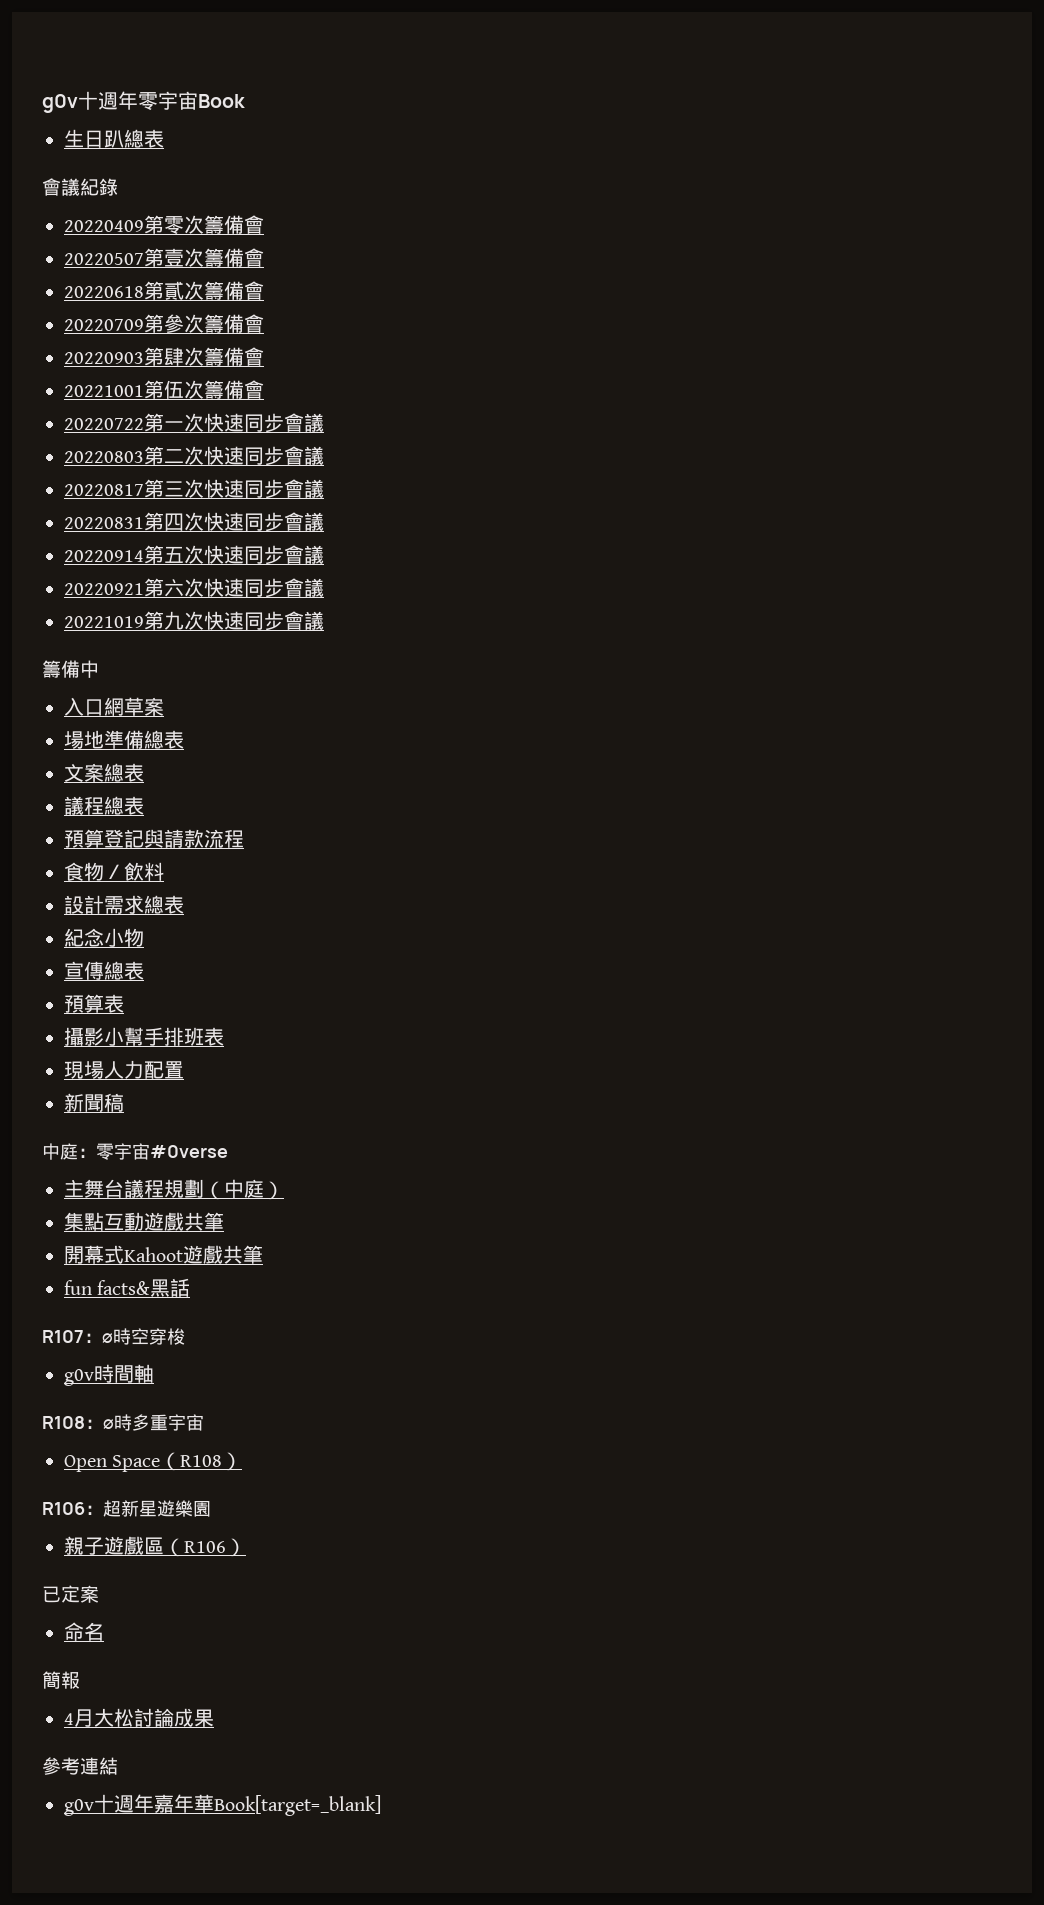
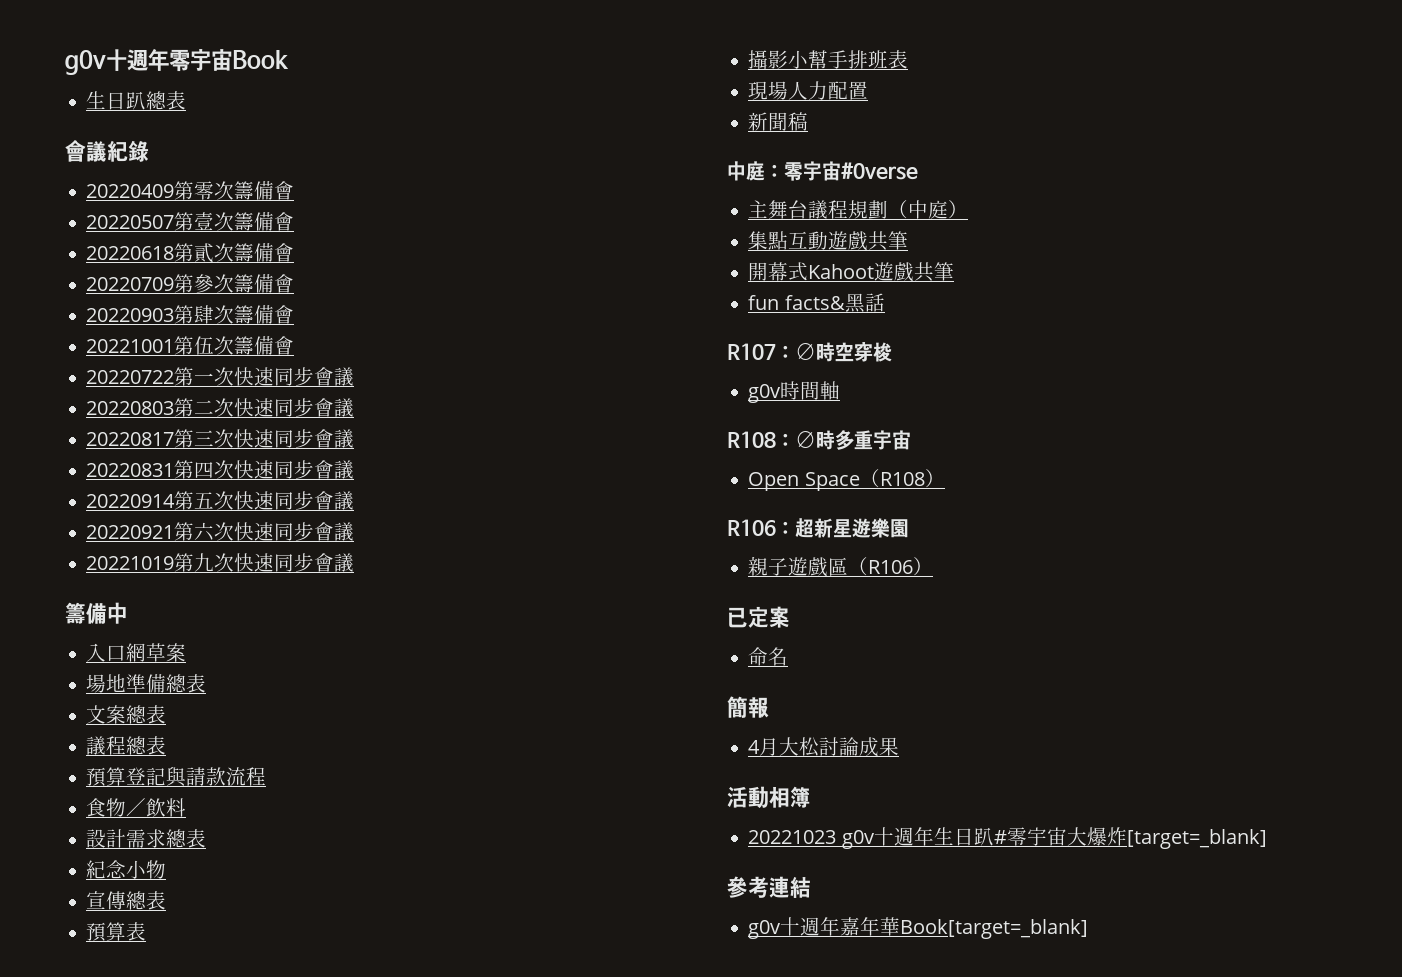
+ 活動相簿
+ 20221023 g0v十週年生日趴#零宇宙大爆炸[target=_blank]

